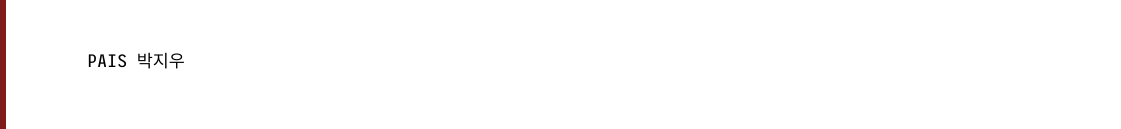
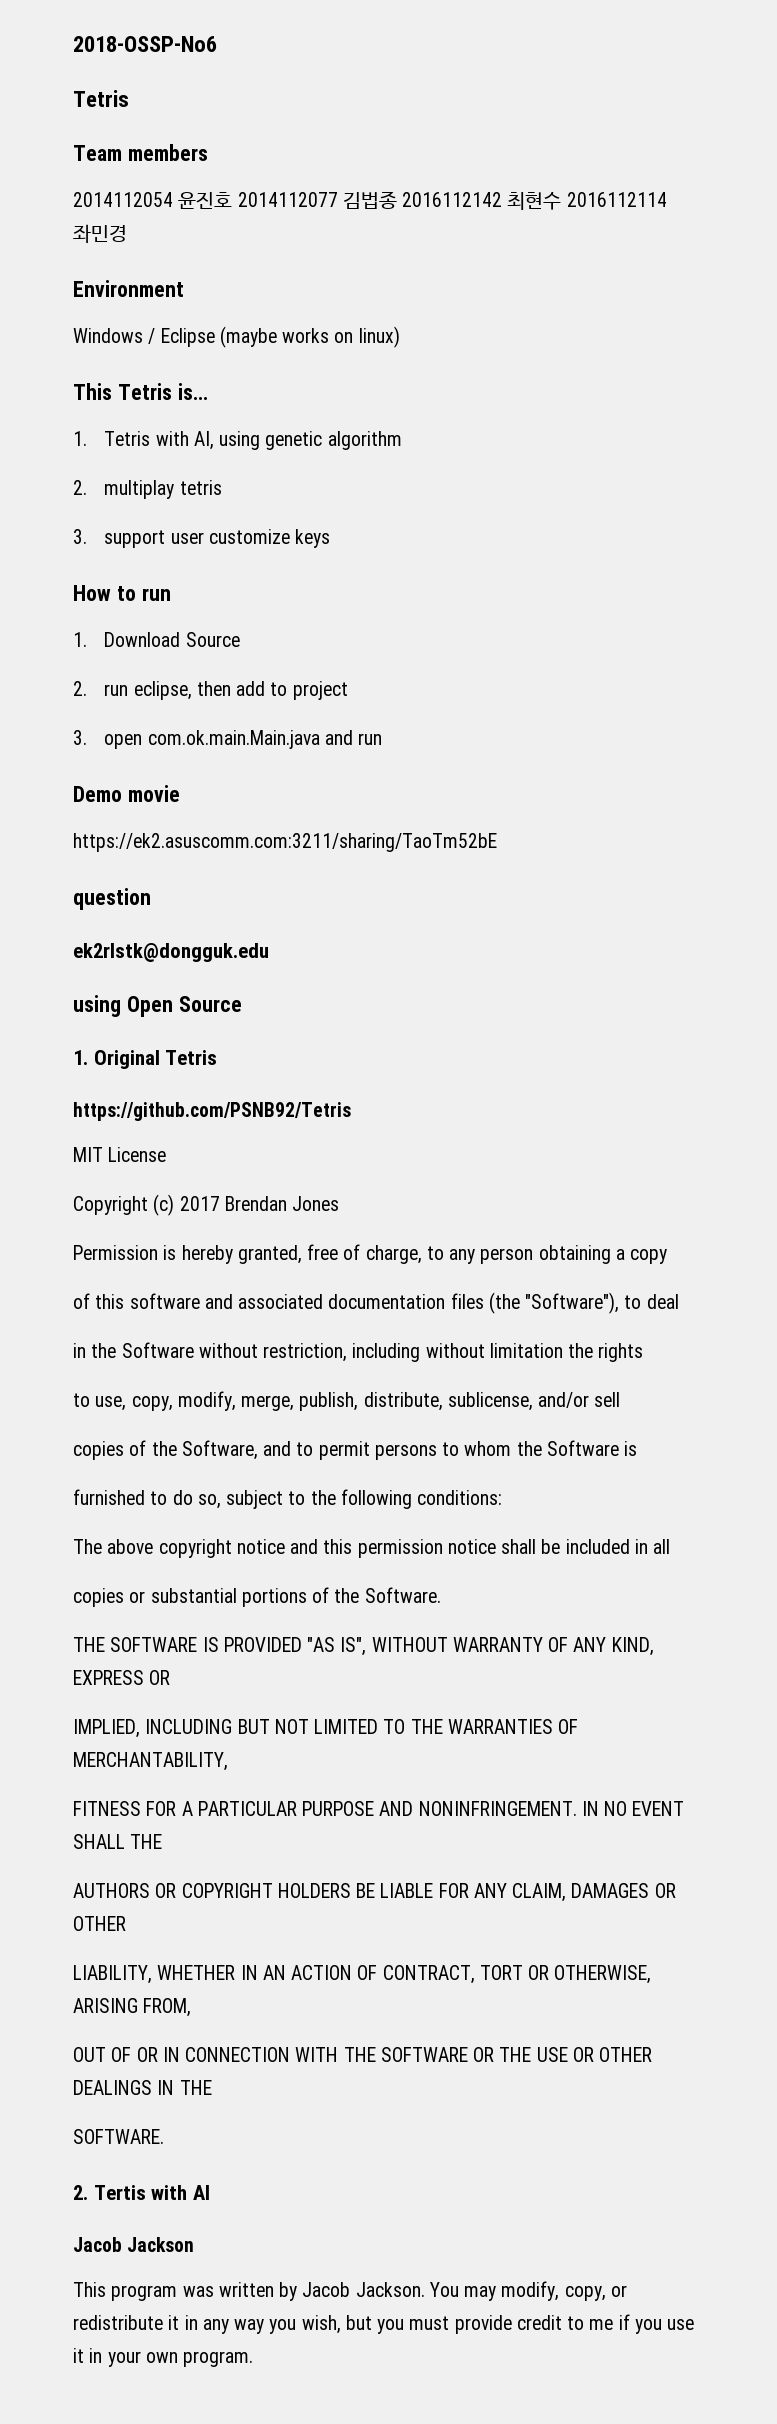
- PAIS 박지우
+ 2018-OSSP-No6
+ Tetris
+ Team members
+ 2014112054 윤진호 2014112077 김법종 2016112142 최현수 2016112114 좌민경
+ Environment
+ Windows / Eclipse (maybe works on linux)
+ This Tetris is...
+ 1. Tetris with AI, using genetic algorithm
+ 2. multiplay tetris
+ 3. support user customize keys
+ How to run
+ 1. Download Source
+ 2. run eclipse, then add to project
+ 3. open com.ok.main.Main.java and run
+ Demo movie
+ https://ek2.asuscomm.com:3211/sharing/TaoTm52bE
+ question
+ ek2rlstk@dongguk.edu
+ using Open Source
+ 1. Original Tetris
+ https://github.com/PSNB92/Tetris
+ MIT License
+ Copyright (c) 2017 Brendan Jones
+ Permission is hereby granted, free of charge, to any person obtaining a copy
+ of this software and associated documentation files (the "Software"), to deal
+ in the Software without restriction, including without limitation the rights
+ to use, copy, modify, merge, publish, distribute, sublicense, and/or sell
+ copies of the Software, and to permit persons to whom the Software is
+ furnished to do so, subject to the following conditions:
+ The above copyright notice and this permission notice shall be included in all
+ copies or substantial portions of the Software.
+ THE SOFTWARE IS PROVIDED "AS IS", WITHOUT WARRANTY OF ANY KIND, EXPRESS OR
+ IMPLIED, INCLUDING BUT NOT LIMITED TO THE WARRANTIES OF MERCHANTABILITY,
+ FITNESS FOR A PARTICULAR PURPOSE AND NONINFRINGEMENT. IN NO EVENT SHALL THE
+ AUTHORS OR COPYRIGHT HOLDERS BE LIABLE FOR ANY CLAIM, DAMAGES OR OTHER
+ LIABILITY, WHETHER IN AN ACTION OF CONTRACT, TORT OR OTHERWISE, ARISING FROM,
+ OUT OF OR IN CONNECTION WITH THE SOFTWARE OR THE USE OR OTHER DEALINGS IN THE
+ SOFTWARE.
+ 2. Tertis with AI
+ Jacob Jackson
+ This program was written by Jacob Jackson. You may modify, copy, or redistribute it in any way you wish, but you must provide credit to me if you use it in your own program.

